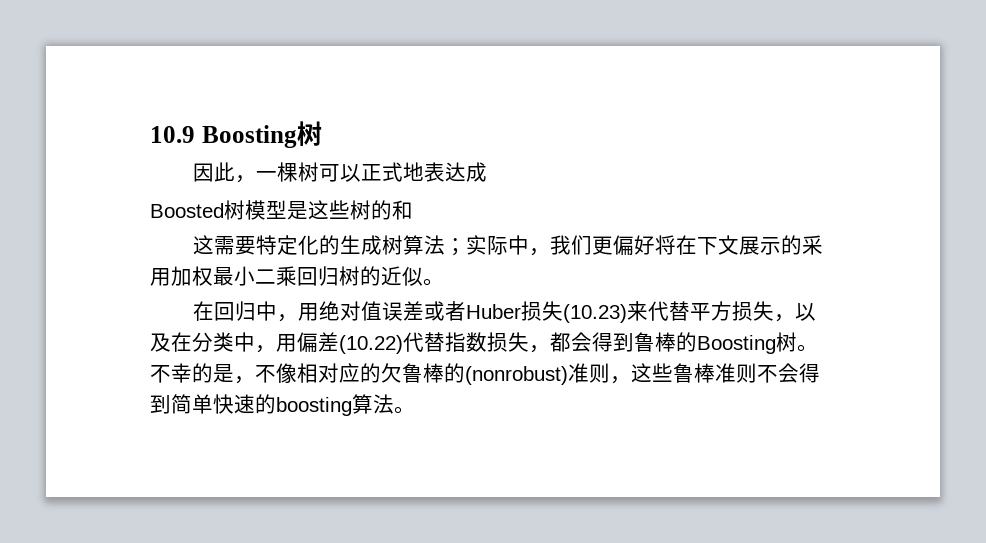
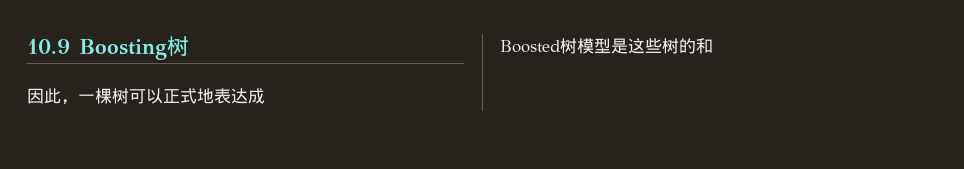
- 这需要特定化的生成树算法；实际中，我们更偏好将在下文展示的采用加权最小二乘回归树的近似。
- 在回归中，用绝对值误差或者Huber损失(10.23)来代替平方损失，以及在分类中，用偏差(10.22)代替指数损失，都会得到鲁棒的Boosting树。不幸的是，不像相对应的欠鲁棒的(nonrobust)准则，这些鲁棒准则不会得到简单快速的boosting算法。

